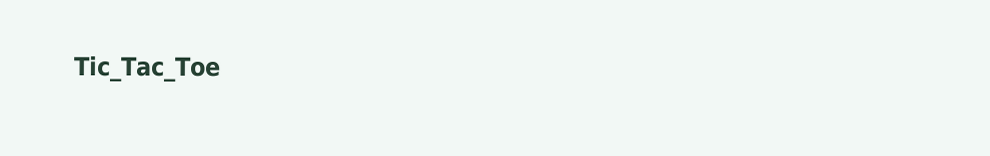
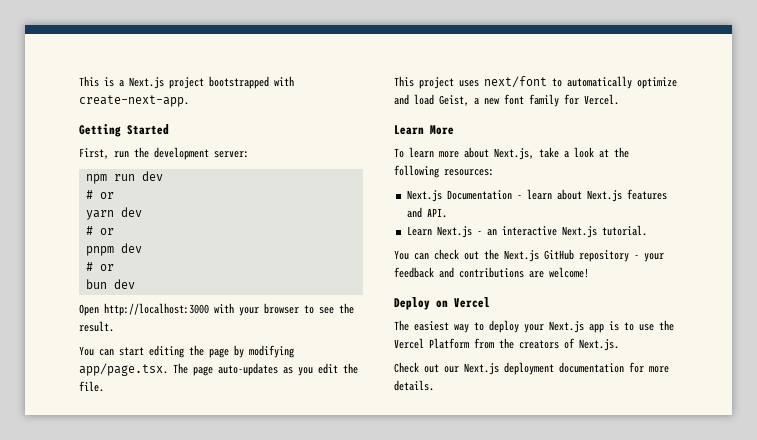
- Tic_Tac_Toe
+ This is a Next.js project bootstrapped with create-next-app.
+ Getting Started
+ First, run the development server:
+ npm run dev
+ # or
+ yarn dev
+ # or
+ pnpm dev
+ # or
+ bun dev
+ Open http://localhost:3000 with your browser to see the result.
+ You can start editing the page by modifying app/page.tsx. The page auto-updates as you edit the file.
+ This project uses next/font to automatically optimize and load Geist, a new font family for Vercel.
+ Learn More
+ To learn more about Next.js, take a look at the following resources:
+ Next.js Documentation - learn about Next.js features and API.
+ Learn Next.js - an interactive Next.js tutorial.
+ You can check out the Next.js GitHub repository - your feedback and contributions are welcome!
+ Deploy on Vercel
+ The easiest way to deploy your Next.js app is to use the Vercel Platform from the creators of Next.js.
+ Check out our Next.js deployment documentation for more details.

